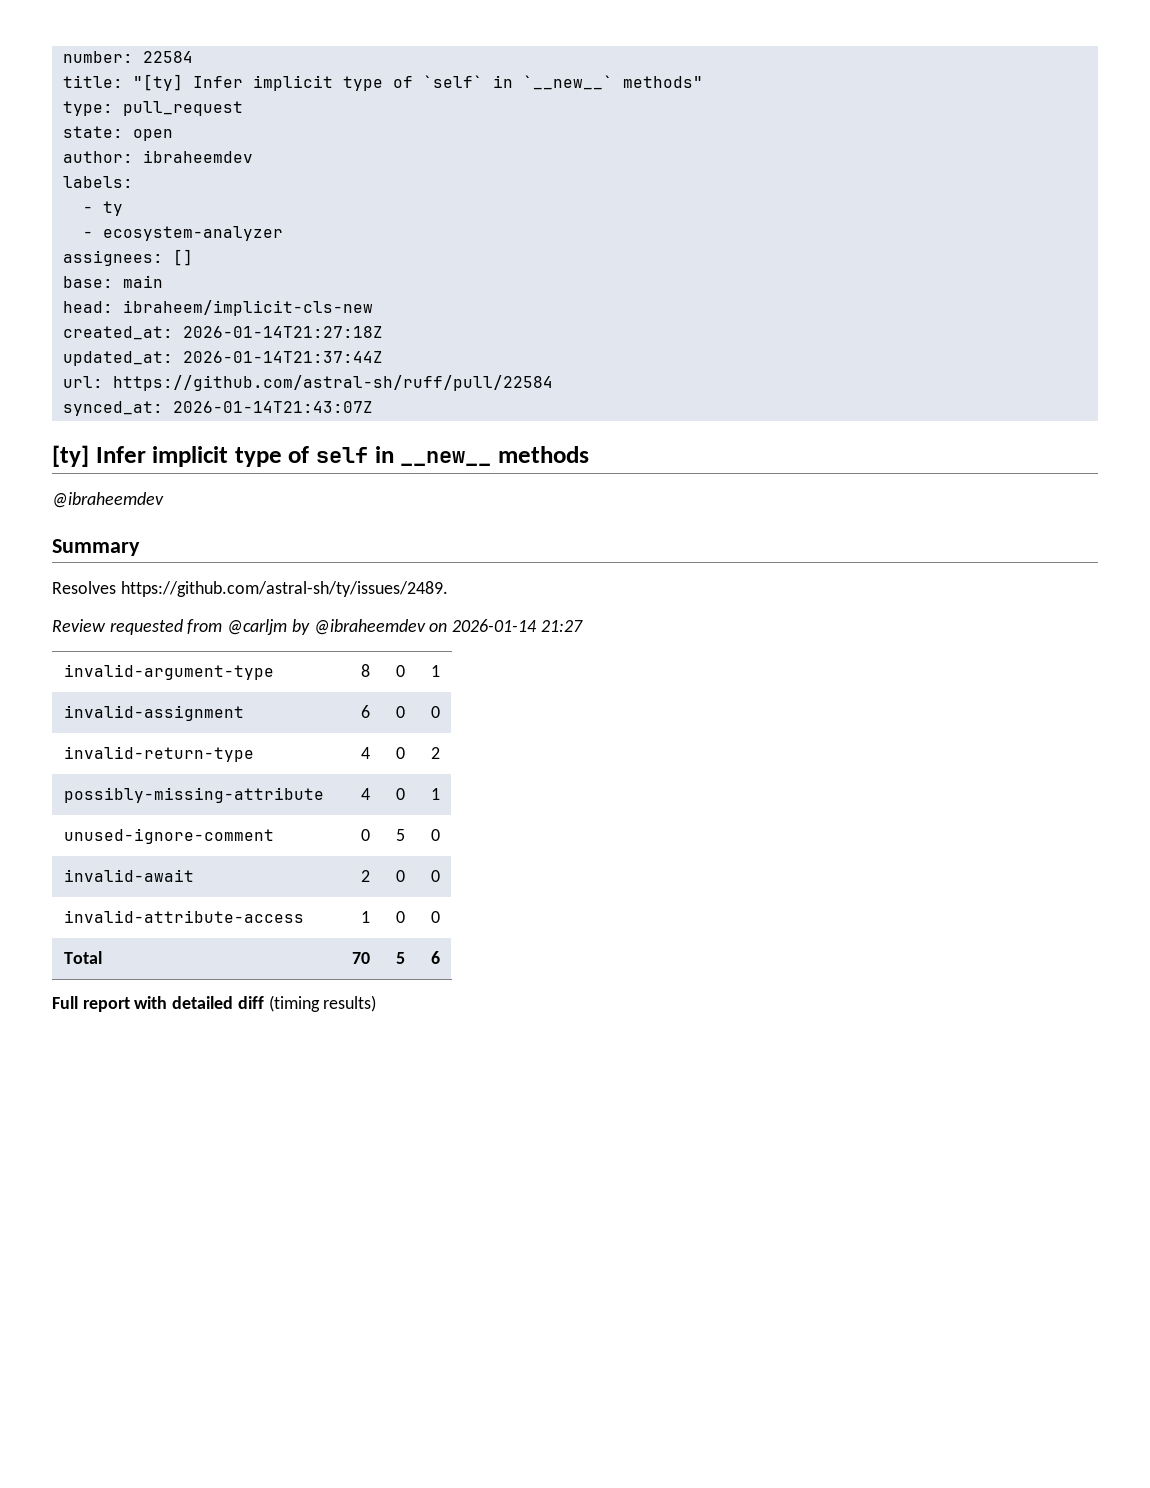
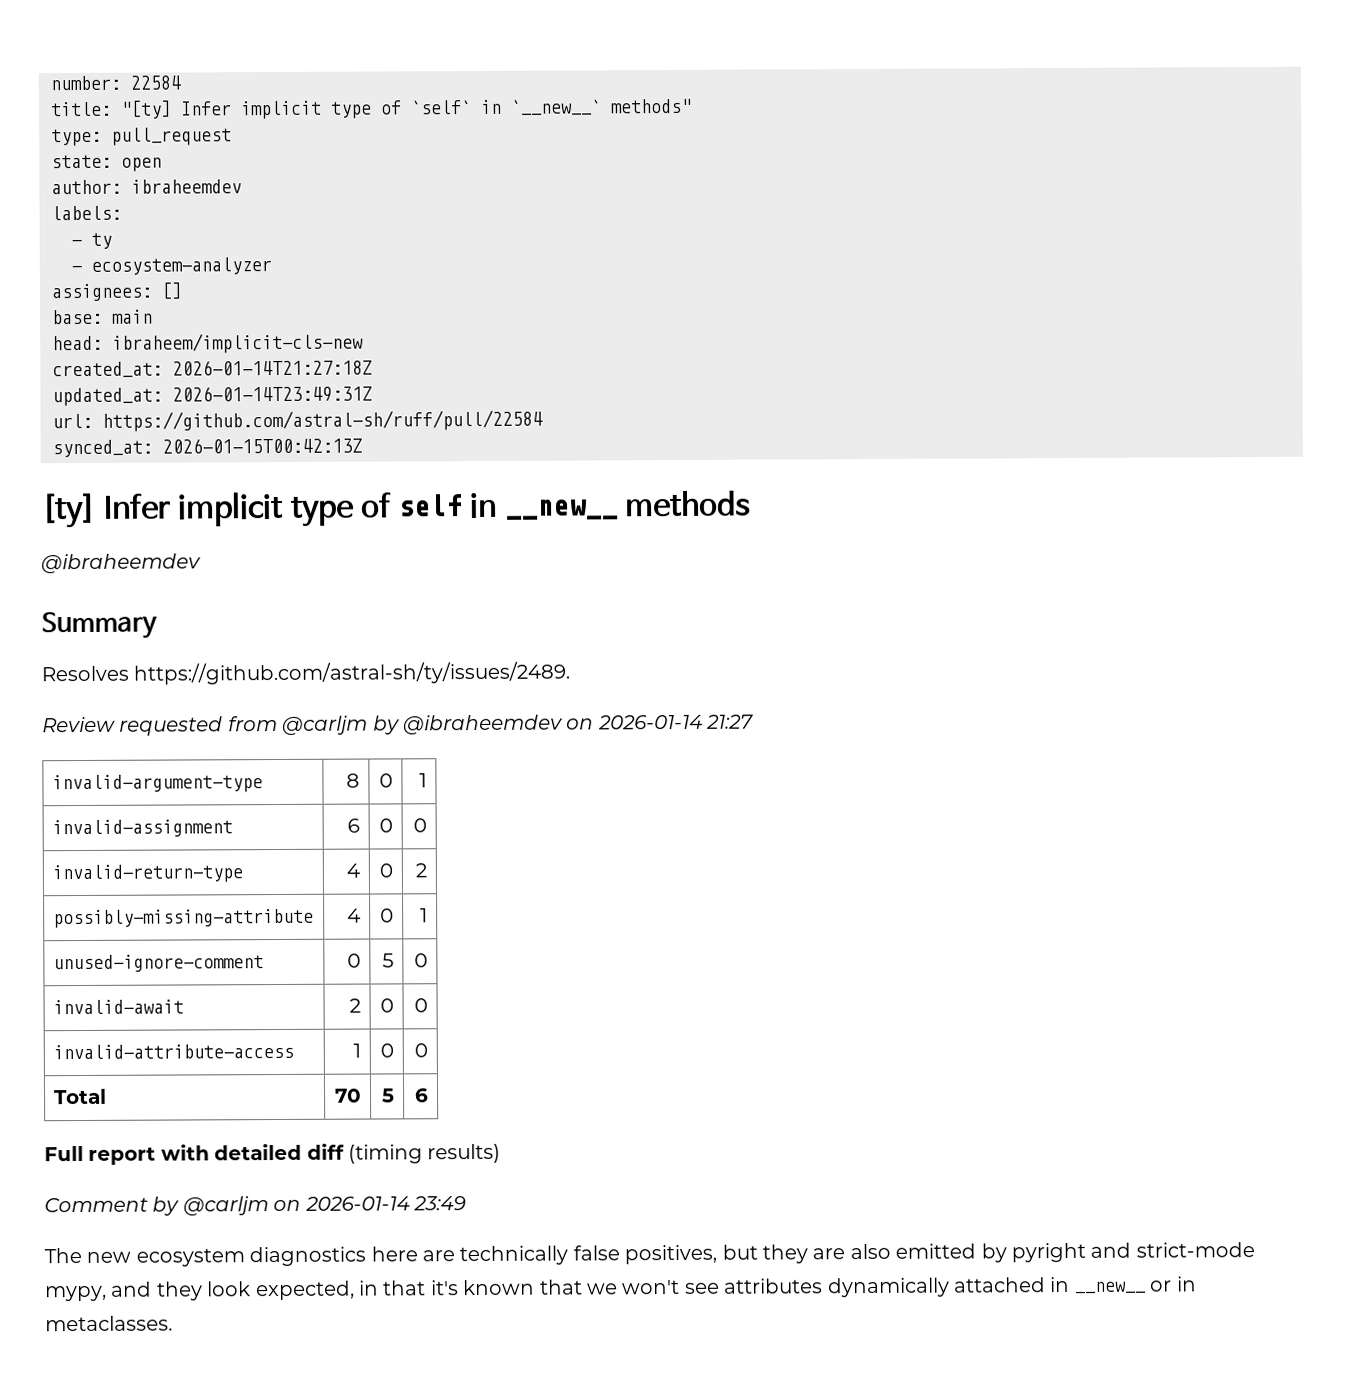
- updated_at: 2026-01-14T21:37:44Z
+ updated_at: 2026-01-14T23:49:31Z
- synced_at: 2026-01-14T21:43:07Z
+ synced_at: 2026-01-15T00:42:13Z
+ Comment by @carljm on 2026-01-14 23:49
+ The new ecosystem diagnostics here are technically false positives, but they are also emitted by pyright and strict-mode mypy, and they look expected, in that it's known that we won't see attributes dynamically attached in __new__ or in metaclasses.

